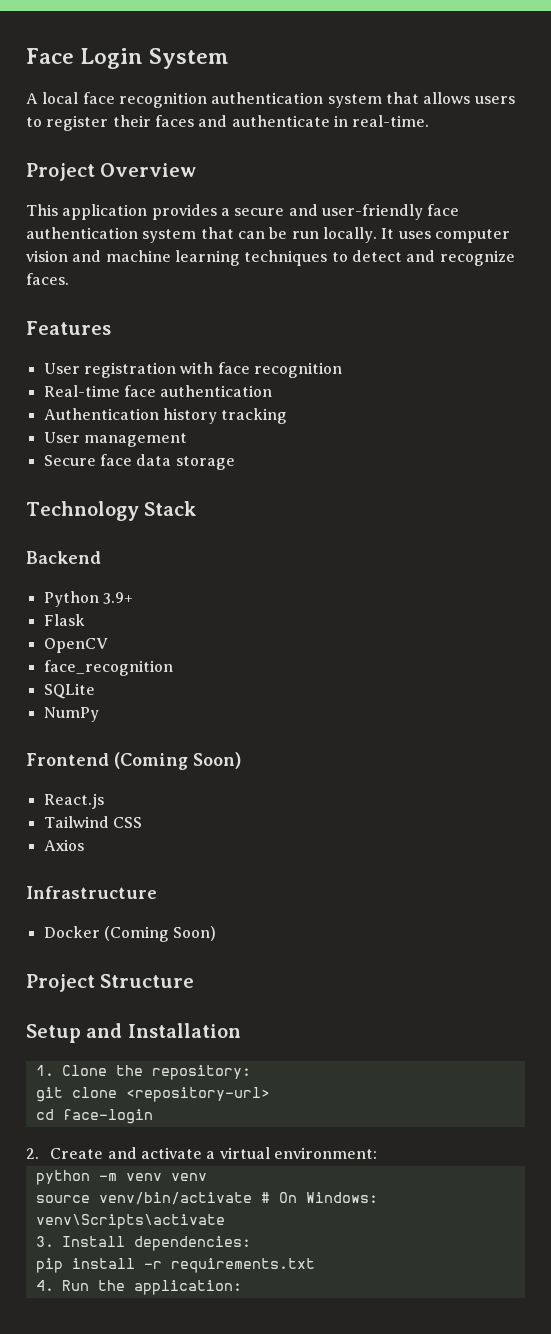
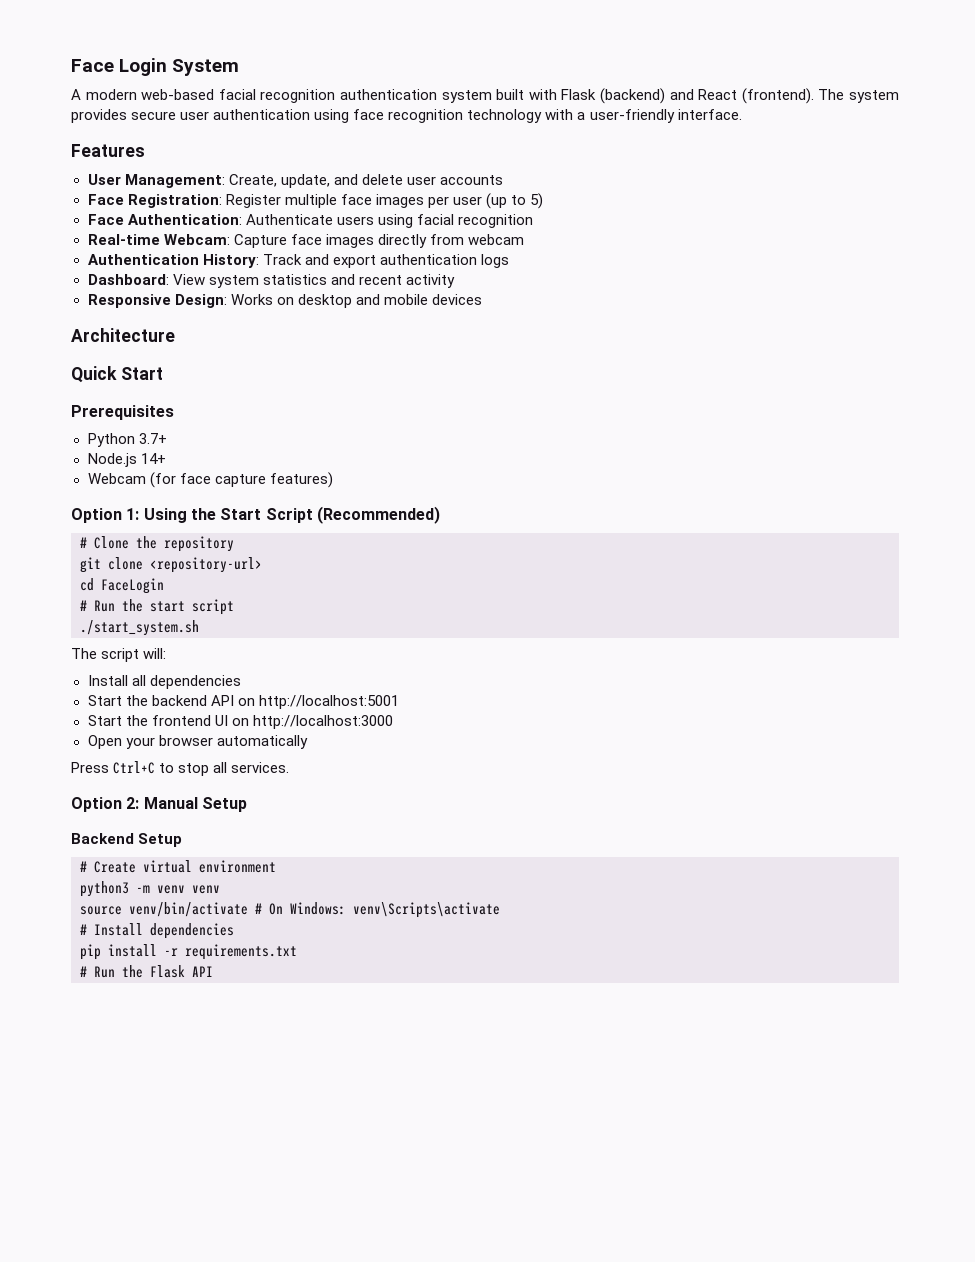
- A local face recognition authentication system that allows users to register their faces and authenticate in real-time.
- Project Overview
- This application provides a secure and user-friendly face authentication system that can be run locally. It uses computer vision and machine learning techniques to detect and recognize faces.
+ A modern web-based facial recognition authentication system built with Flask (backend) and React (frontend). The system provides secure user authentication using face recognition technology with a user-friendly interface.
  Features
- User registration with face recognition
- Real-time face authentication
- Authentication history tracking
- User management
- Secure face data storage
- Technology Stack
- Backend
- Python 3.9+
- Flask
- OpenCV
- face_recognition
- SQLite
- NumPy
- Frontend (Coming Soon)
- React.js
- Tailwind CSS
- Axios
- Infrastructure
- Docker (Coming Soon)
- Project Structure
- Setup and Installation
- 1. Clone the repository:
+ User Management: Create, update, and delete user accounts
+ Face Registration: Register multiple face images per user (up to 5)
+ Face Authentication: Authenticate users using facial recognition
+ Real-time Webcam: Capture face images directly from webcam
+ Authentication History: Track and export authentication logs
+ Dashboard: View system statistics and recent activity
+ Responsive Design: Works on desktop and mobile devices
+ Architecture
+ Quick Start
+ Prerequisites
+ Python 3.7+
+ Node.js 14+
+ Webcam (for face capture features)
+ Option 1: Using the Start Script (Recommended)
+ # Clone the repository
- cd face-login
- 2. Create and activate a virtual environment:
- python -m venv venv
+ cd FaceLogin
+ # Run the start script
+ ./start_system.sh
+ The script will:
+ Install all dependencies
+ Start the backend API on http://localhost:5001
+ Start the frontend UI on http://localhost:3000
+ Open your browser automatically
+ Press Ctrl+C to stop all services.
+ Option 2: Manual Setup
+ Backend Setup
+ # Create virtual environment
+ python3 -m venv venv
- 3. Install dependencies:
+ # Install dependencies
- 4. Run the application:
+ # Run the Flask API

